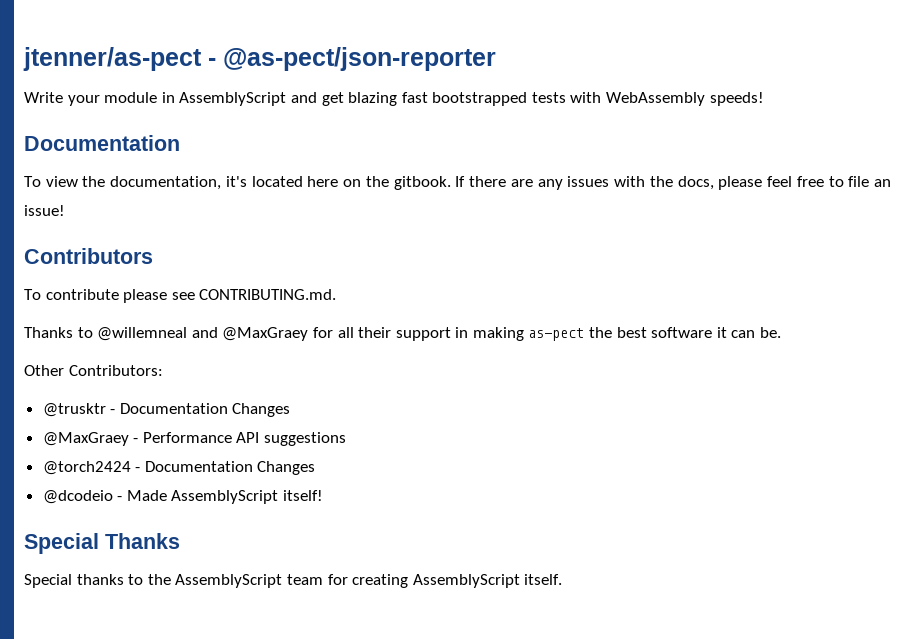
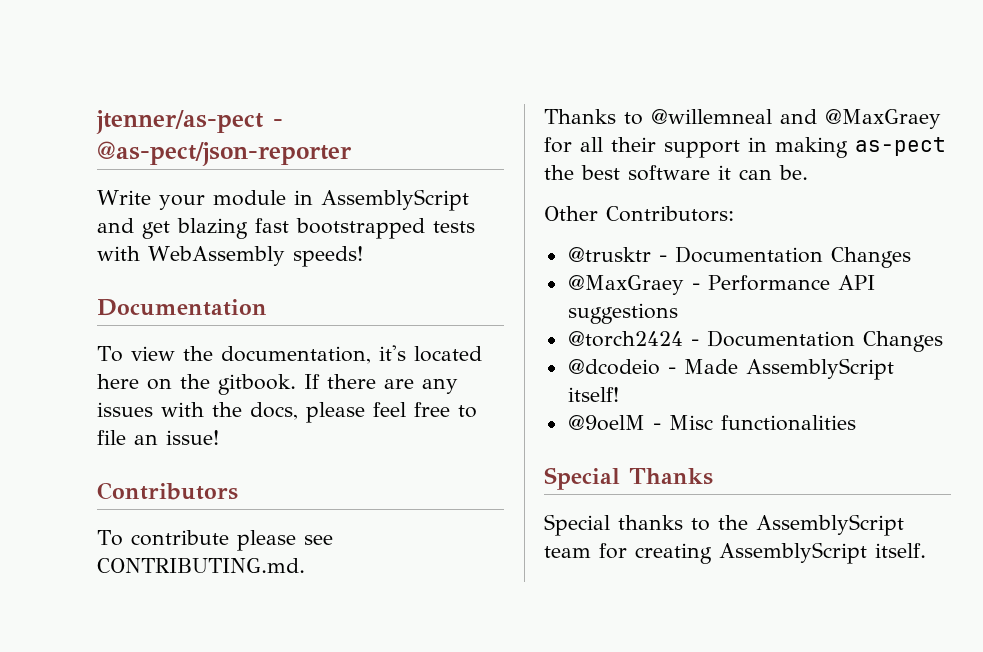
+ @9oelM - Misc functionalities

